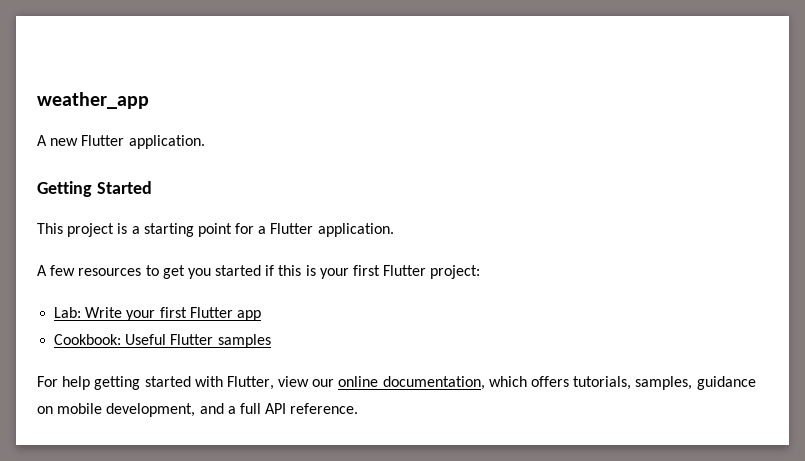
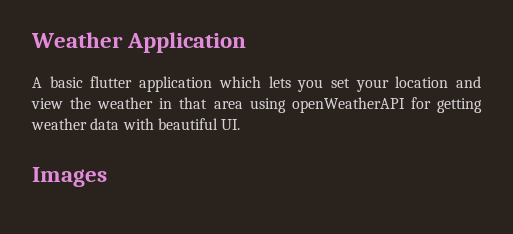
- weather_app
- A new Flutter application.
- Getting Started
- This project is a starting point for a Flutter application.
- A few resources to get you started if this is your first Flutter project:
- Lab: Write your first Flutter app
- Cookbook: Useful Flutter samples
- For help getting started with Flutter, view our online documentation, which offers tutorials, samples, guidance on mobile development, and a full API reference.
+ Weather Application
+ A basic flutter application which lets you set your location and view the weather in that area using openWeatherAPI for getting weather data with beautiful UI.
+ Images

